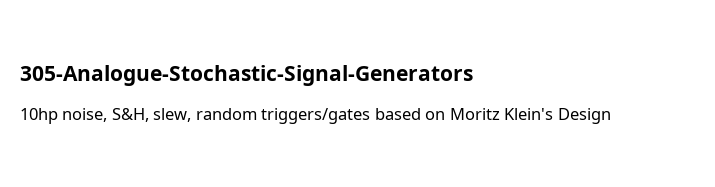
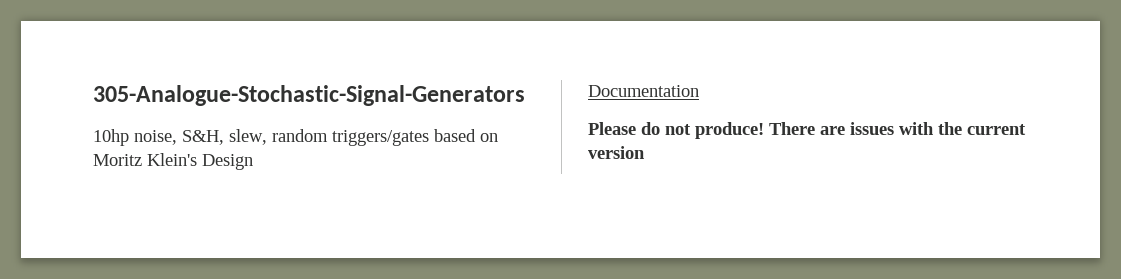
+ Documentation
+ Please do not produce! There are issues with the current version

